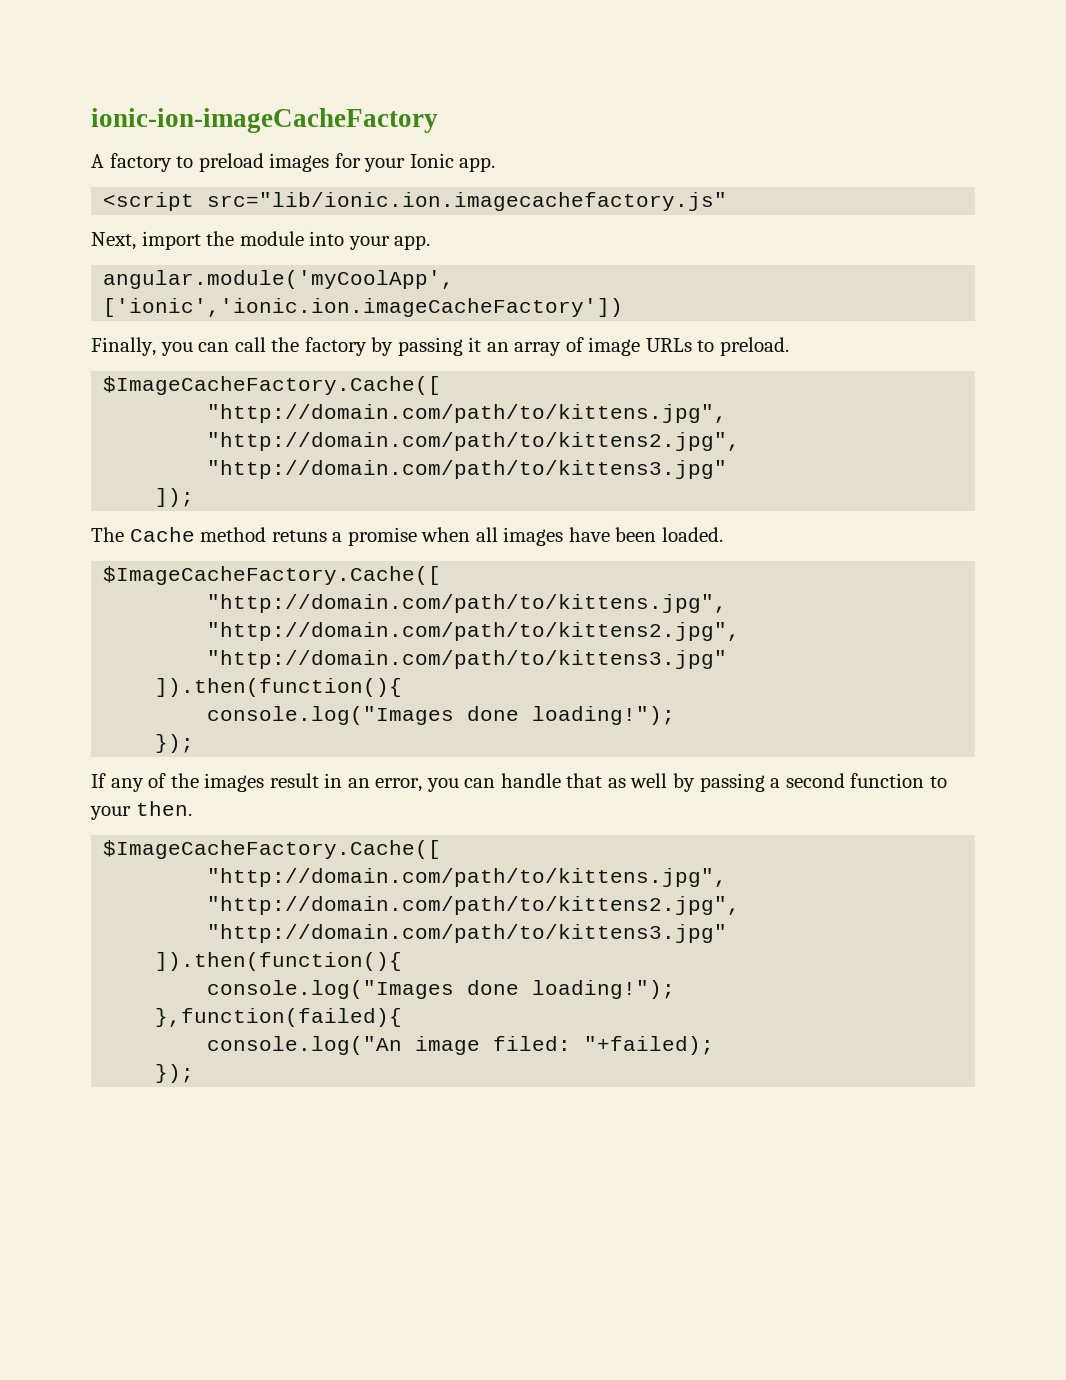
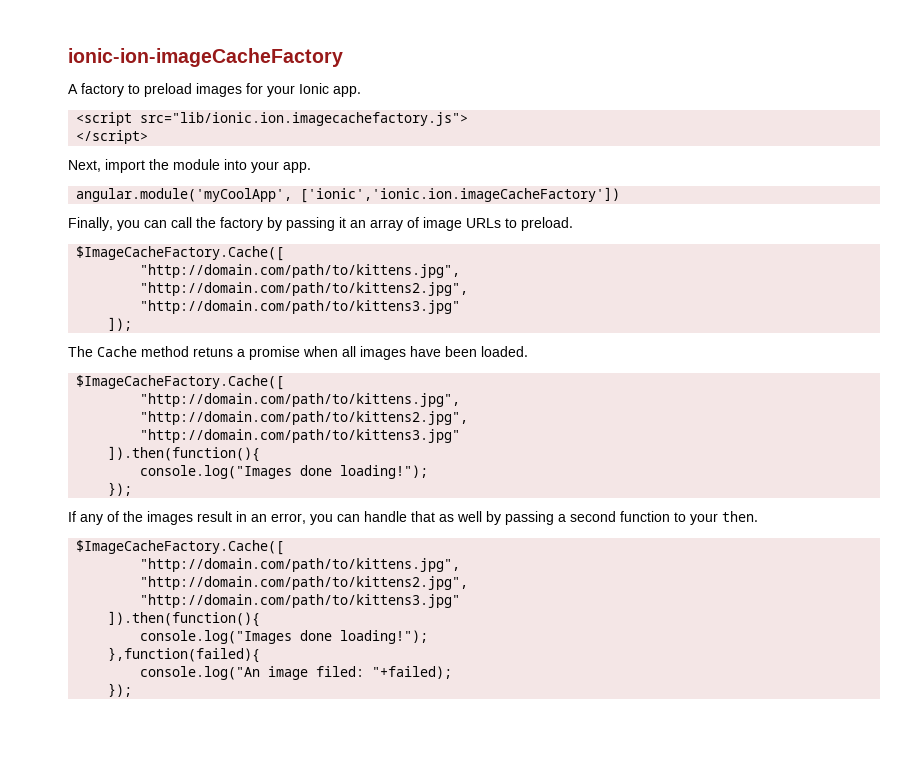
- <script src="lib/ionic.ion.imagecachefactory.js"
+ <script src="lib/ionic.ion.imagecachefactory.js">
+ </script>

